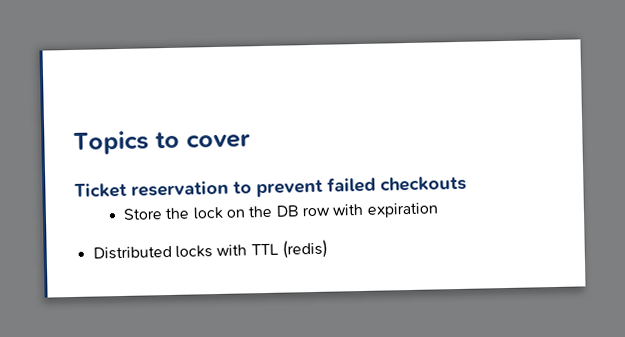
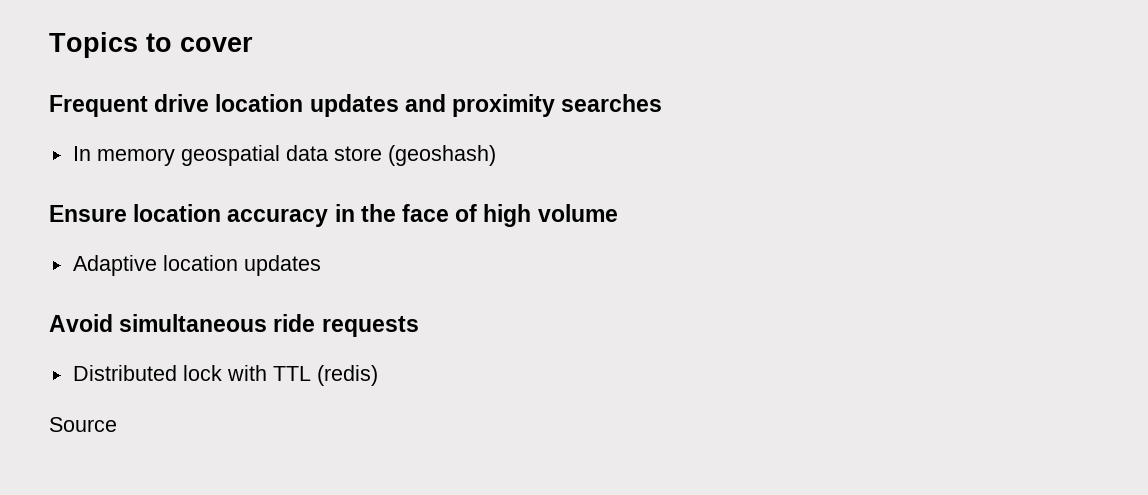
- Ticket reservation to prevent failed checkouts
- Store the lock on the DB row with expiration
+ Frequent drive location updates and proximity searches
+ In memory geospatial data store (geoshash)
+ Ensure location accuracy in the face of high volume
+ Adaptive location updates
+ Avoid simultaneous ride requests
- Distributed locks with TTL (redis)
+ Distributed lock with TTL (redis)
+ Source

